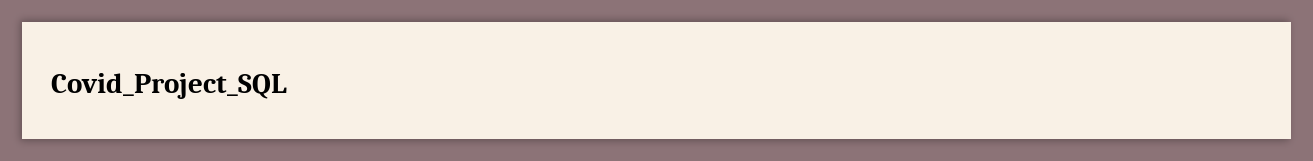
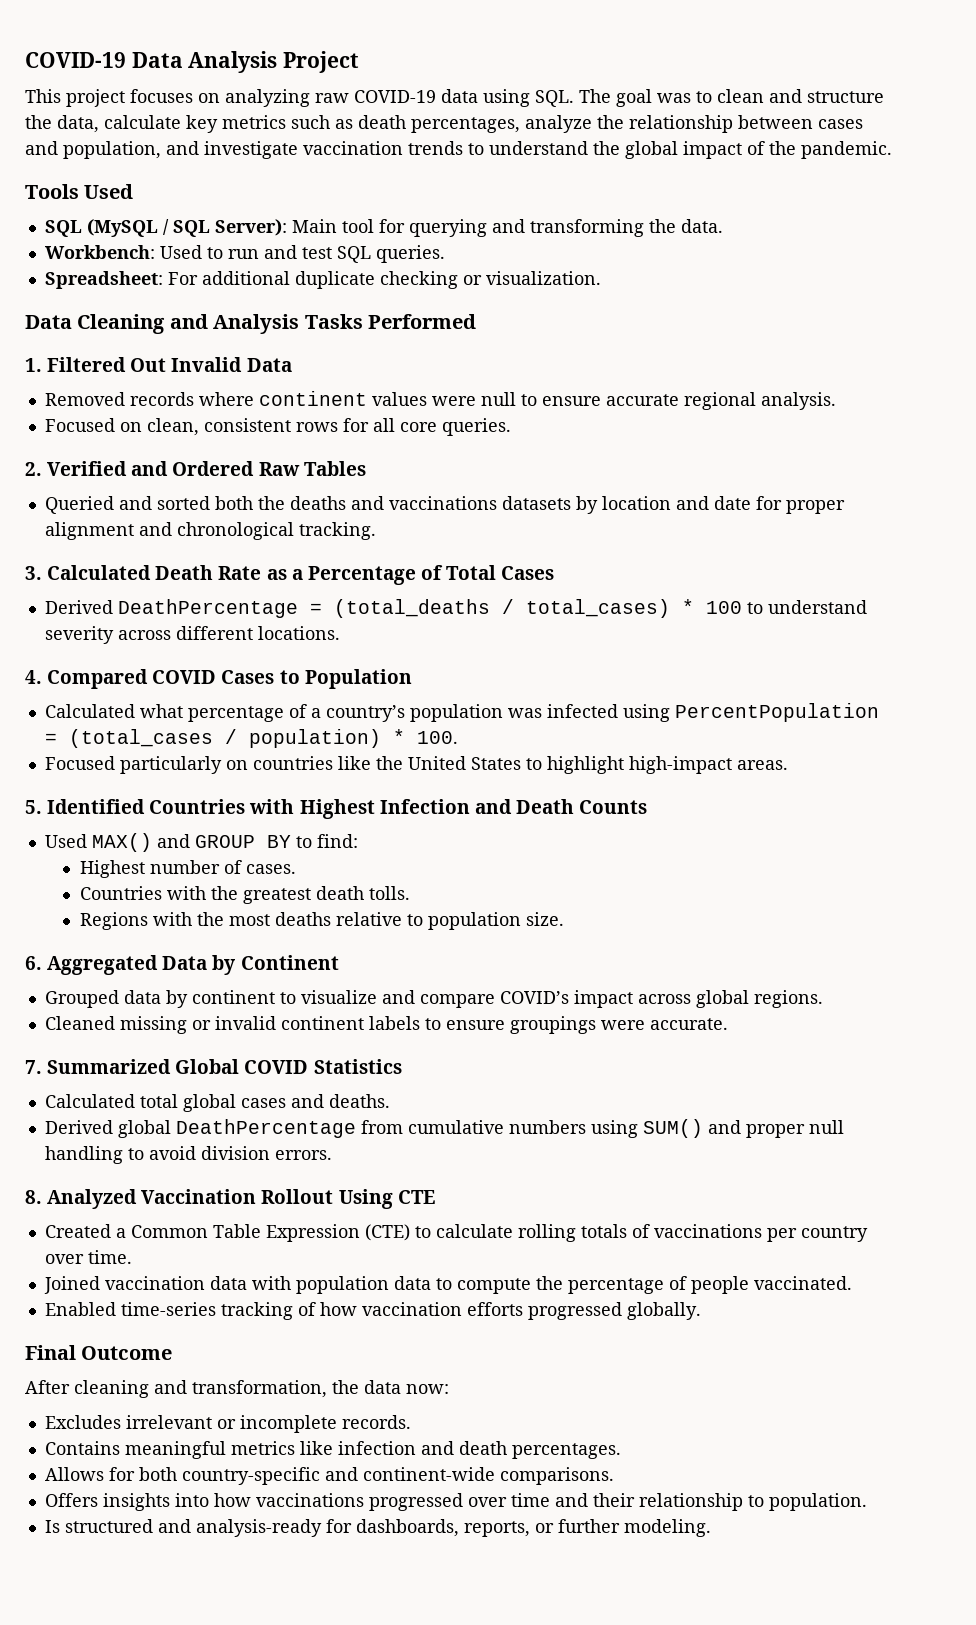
- Covid_Project_SQL
+ COVID-19 Data Analysis Project
+ This project focuses on analyzing raw COVID-19 data using SQL. The goal was to clean and structure the data, calculate key metrics such as death percentages, analyze the relationship between cases and population, and investigate vaccination trends to understand the global impact of the pandemic.
+ Tools Used
+ SQL (MySQL / SQL Server): Main tool for querying and transforming the data.
+ Workbench: Used to run and test SQL queries.
+ Spreadsheet: For additional duplicate checking or visualization.
+ Data Cleaning and Analysis Tasks Performed
+ 1. Filtered Out Invalid Data
+ Removed records where continent values were null to ensure accurate regional analysis.
+ Focused on clean, consistent rows for all core queries.
+ 2. Verified and Ordered Raw Tables
+ Queried and sorted both the deaths and vaccinations datasets by location and date for proper alignment and chronological tracking.
+ 3. Calculated Death Rate as a Percentage of Total Cases
+ Derived DeathPercentage = (total_deaths / total_cases) * 100 to understand severity across different locations.
+ 4. Compared COVID Cases to Population
+ Calculated what percentage of a country’s population was infected using PercentPopulation = (total_cases / population) * 100.
+ Focused particularly on countries like the United States to highlight high-impact areas.
+ 5. Identified Countries with Highest Infection and Death Counts
+ Used MAX() and GROUP BY to find:
+ Highest number of cases.
+ Countries with the greatest death tolls.
+ Regions with the most deaths relative to population size.
+ 6. Aggregated Data by Continent
+ Grouped data by continent to visualize and compare COVID’s impact across global regions.
+ Cleaned missing or invalid continent labels to ensure groupings were accurate.
+ 7. Summarized Global COVID Statistics
+ Calculated total global cases and deaths.
+ Derived global DeathPercentage from cumulative numbers using SUM() and proper null handling to avoid division errors.
+ 8. Analyzed Vaccination Rollout Using CTE
+ Created a Common Table Expression (CTE) to calculate rolling totals of vaccinations per country over time.
+ Joined vaccination data with population data to compute the percentage of people vaccinated.
+ Enabled time-series tracking of how vaccination efforts progressed globally.
+ Final Outcome
+ After cleaning and transformation, the data now:
+ Excludes irrelevant or incomplete records.
+ Contains meaningful metrics like infection and death percentages.
+ Allows for both country-specific and continent-wide comparisons.
+ Offers insights into how vaccinations progressed over time and their relationship to population.
+ Is structured and analysis-ready for dashboards, reports, or further modeling.

